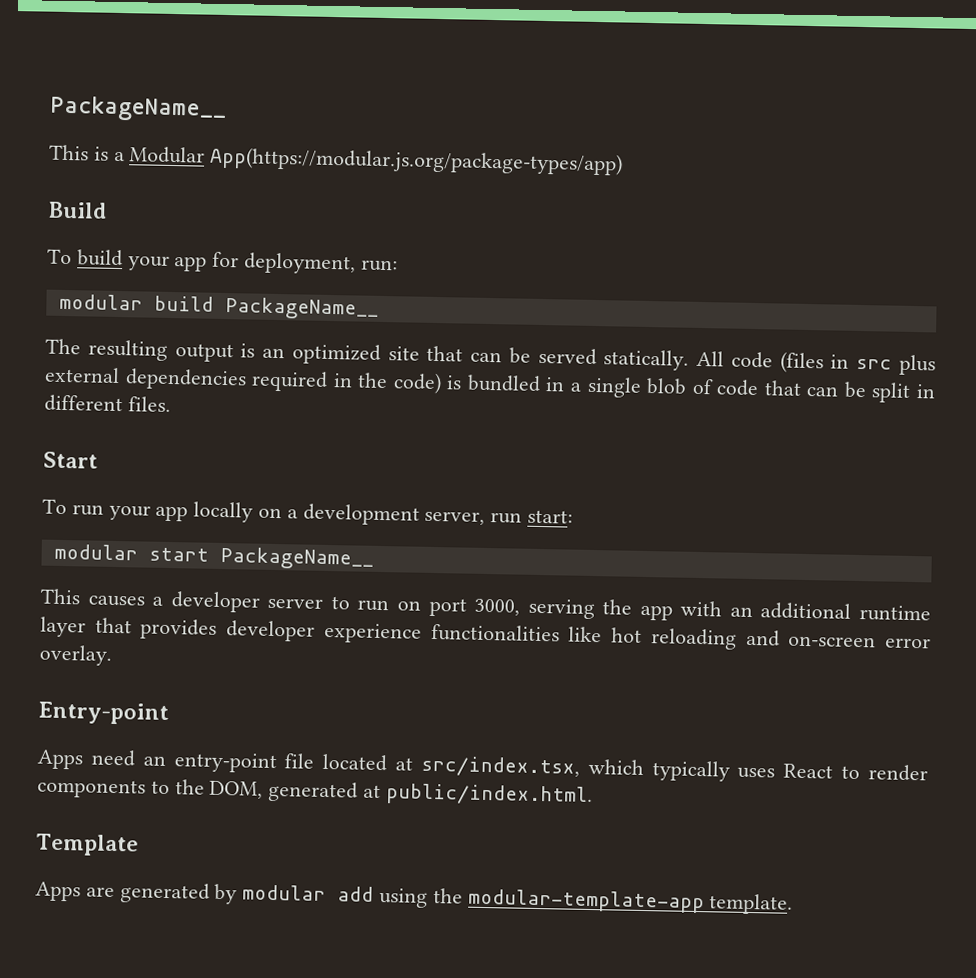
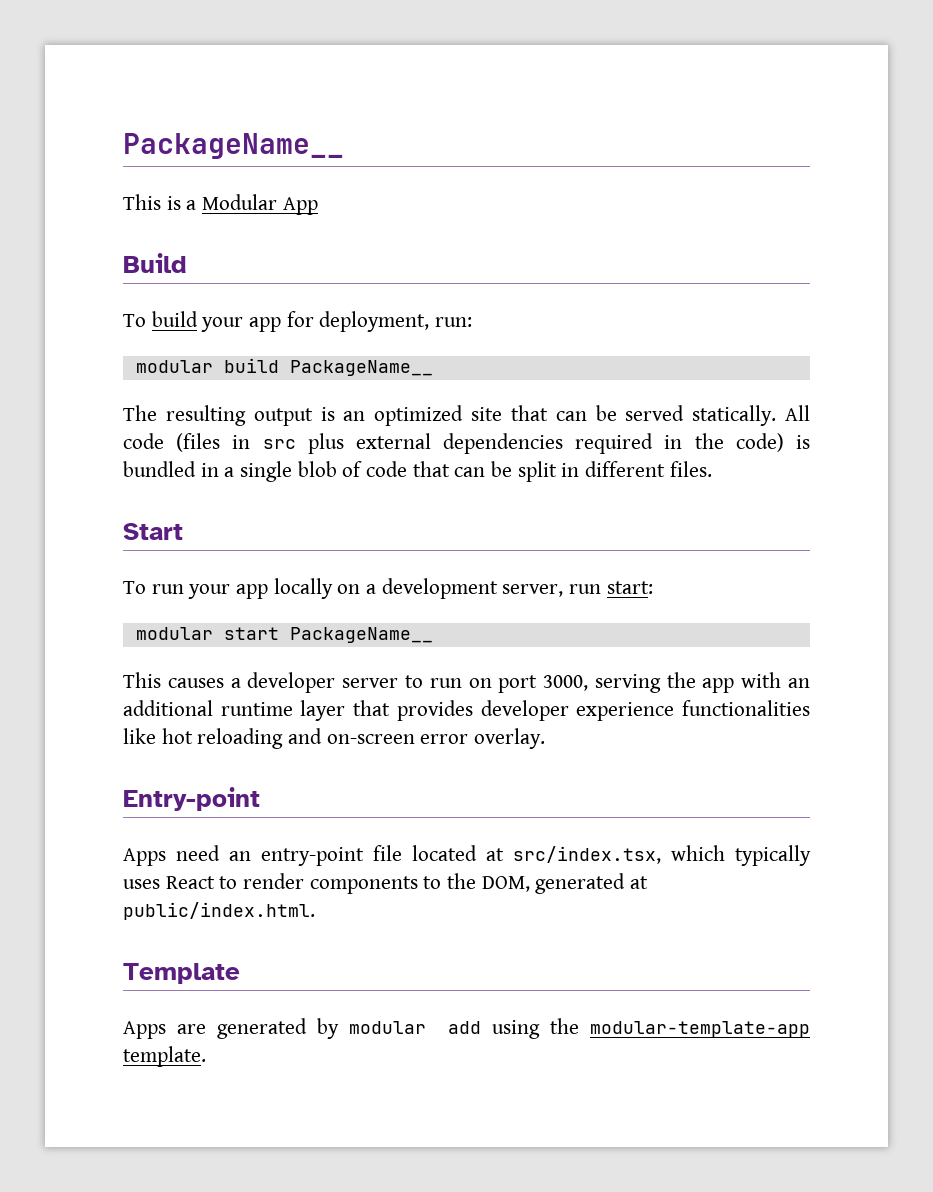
- This is a Modular App(https://modular.js.org/package-types/app)
+ This is a Modular App

